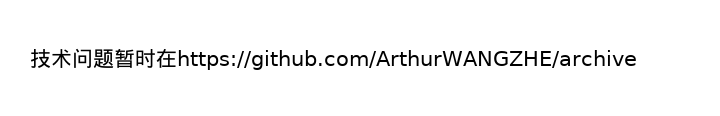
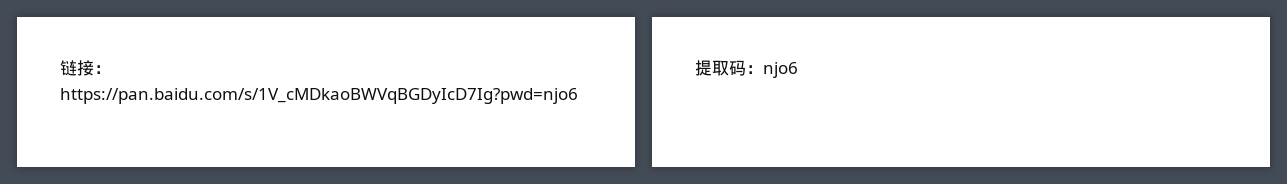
- 技术问题暂时在https://github.com/ArthurWANGZHE/archive
+ 链接：https://pan.baidu.com/s/1V_cMDkaoBWVqBGDyIcD7Ig?pwd=njo6提取码：njo6

